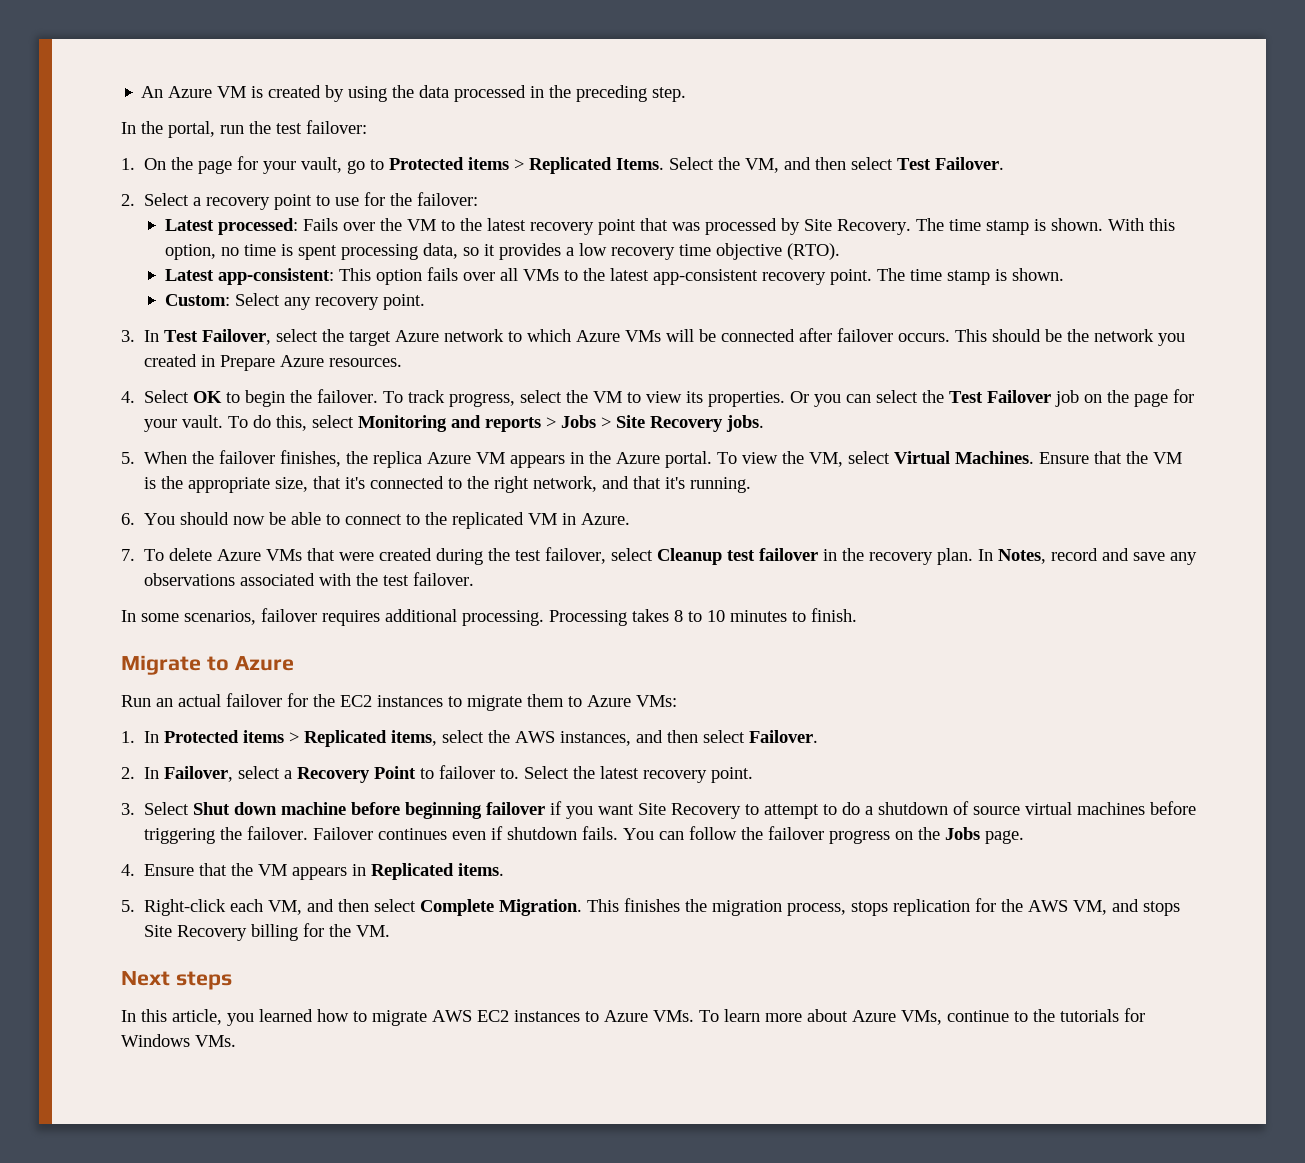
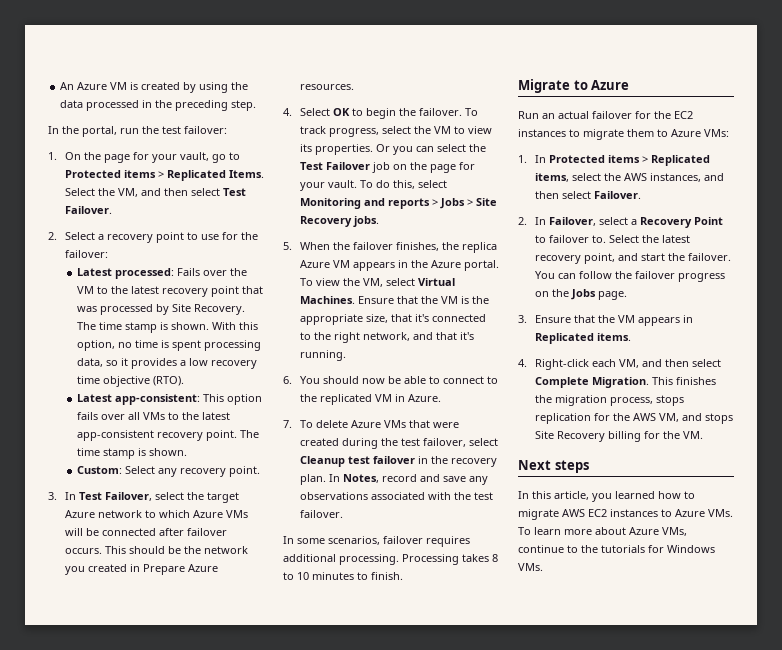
- Select the latest recovery point.
- 3. Select Shut down machine before beginning failover if you want Site Recovery to attempt to do a shutdown of source virtual machines before triggering the failover. Failover continues even if shutdown fails.
+ Select the latest recovery point, and start the failover.
- 4. Ensure that the VM appears in Replicated items.
+ 3. Ensure that the VM appears in Replicated items.
- 5. Right-click each VM, and then select Complete Migration.
+ 4. Right-click each VM, and then select Complete Migration.

